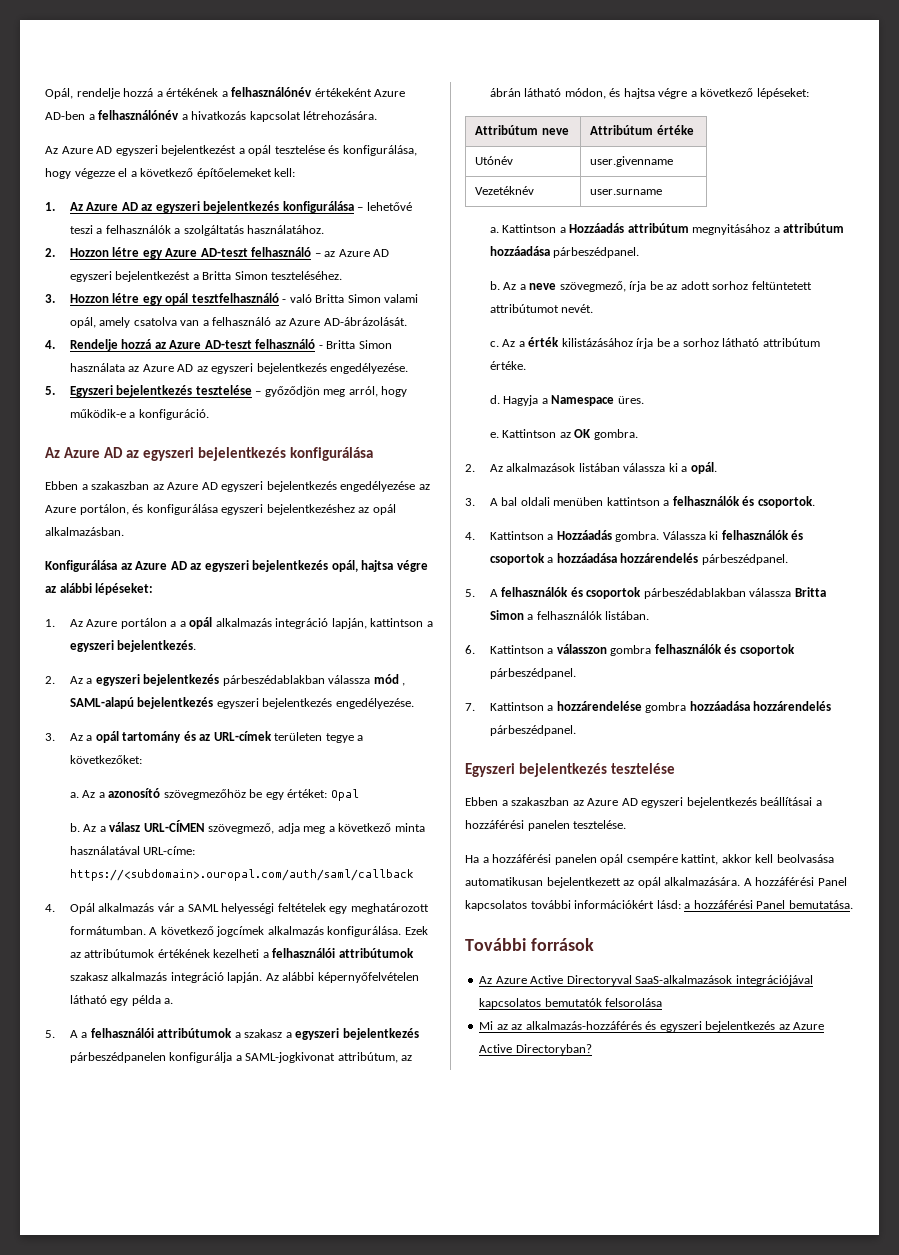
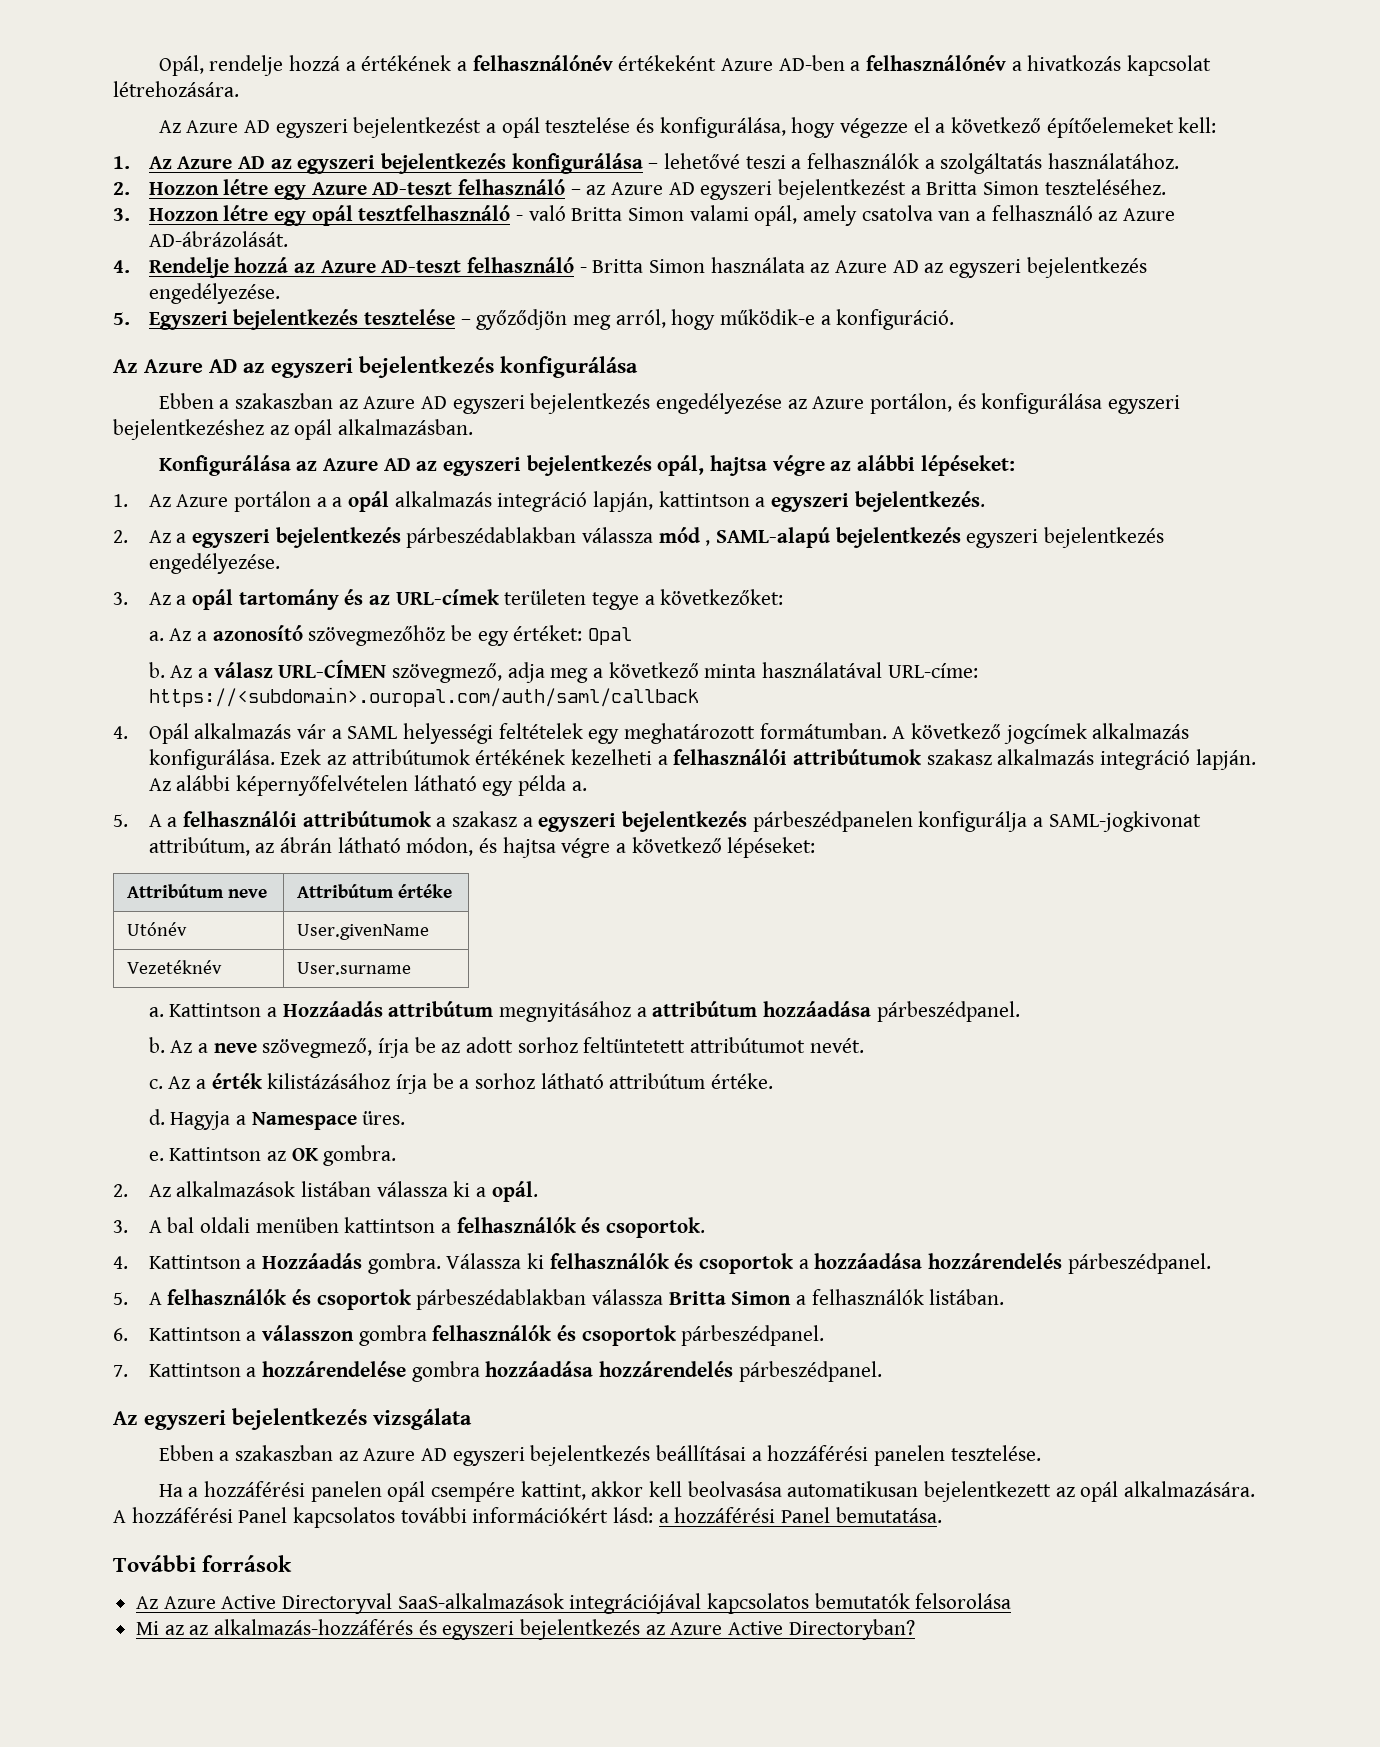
- Utónév | user.givenname
+ Utónév | User.givenName
- Vezetéknév | user.surname
+ Vezetéknév | User.surname
  7. Kattintson a hozzárendelése gombra hozzáadása hozzárendelés párbeszédpanel.
- Egyszeri bejelentkezés tesztelése
+ Az egyszeri bejelentkezés vizsgálata

